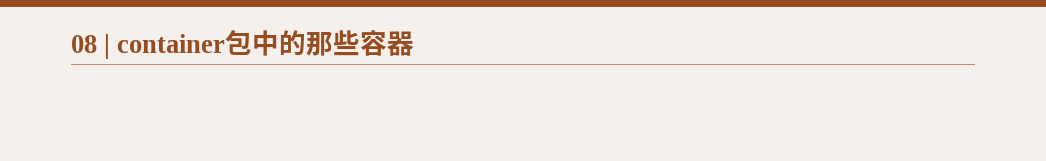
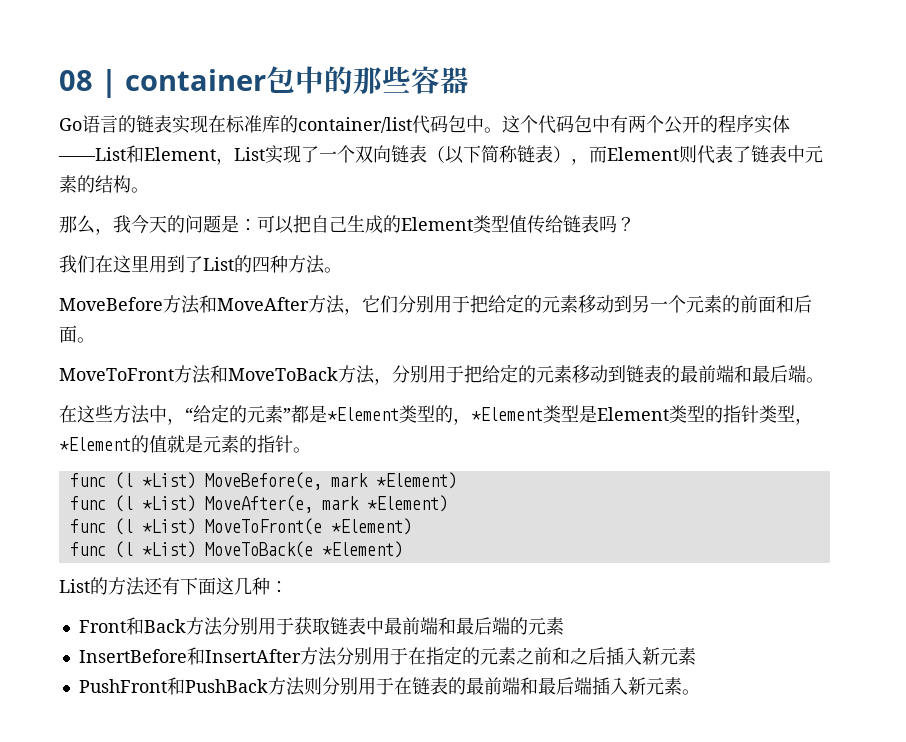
+ Go语言的链表实现在标准库的container/list代码包中。这个代码包中有两个公开的程序实体——List和Element，List实现了一个双向链表（以下简称链表），而Element则代表了链表中元素的结构。
+ 那么，我今天的问题是：可以把自己生成的Element类型值传给链表吗？
+ 我们在这里用到了List的四种方法。
+ MoveBefore方法和MoveAfter方法，它们分别用于把给定的元素移动到另一个元素的前面和后面。
+ MoveToFront方法和MoveToBack方法，分别用于把给定的元素移动到链表的最前端和最后端。
+ 在这些方法中，“给定的元素”都是*Element类型的，*Element类型是Element类型的指针类型，*Element的值就是元素的指针。
+ func (l *List) MoveBefore(e, mark *Element)
+ func (l *List) MoveAfter(e, mark *Element)
+ func (l *List) MoveToFront(e *Element)
+ func (l *List) MoveToBack(e *Element)
+ List的方法还有下面这几种：
+ Front和Back方法分别用于获取链表中最前端和最后端的元素
+ InsertBefore和InsertAfter方法分别用于在指定的元素之前和之后插入新元素
+ PushFront和PushBack方法则分别用于在链表的最前端和最后端插入新元素。

